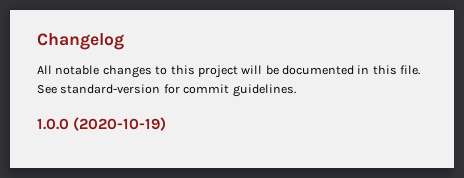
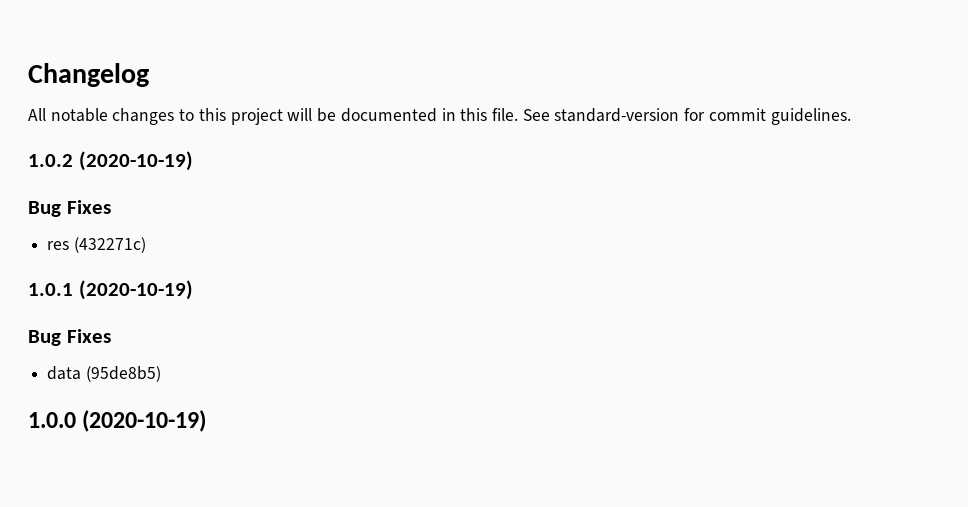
+ 1.0.2 (2020-10-19)
+ Bug Fixes
+ res (432271c)
+ 1.0.1 (2020-10-19)
+ Bug Fixes
+ data (95de8b5)

